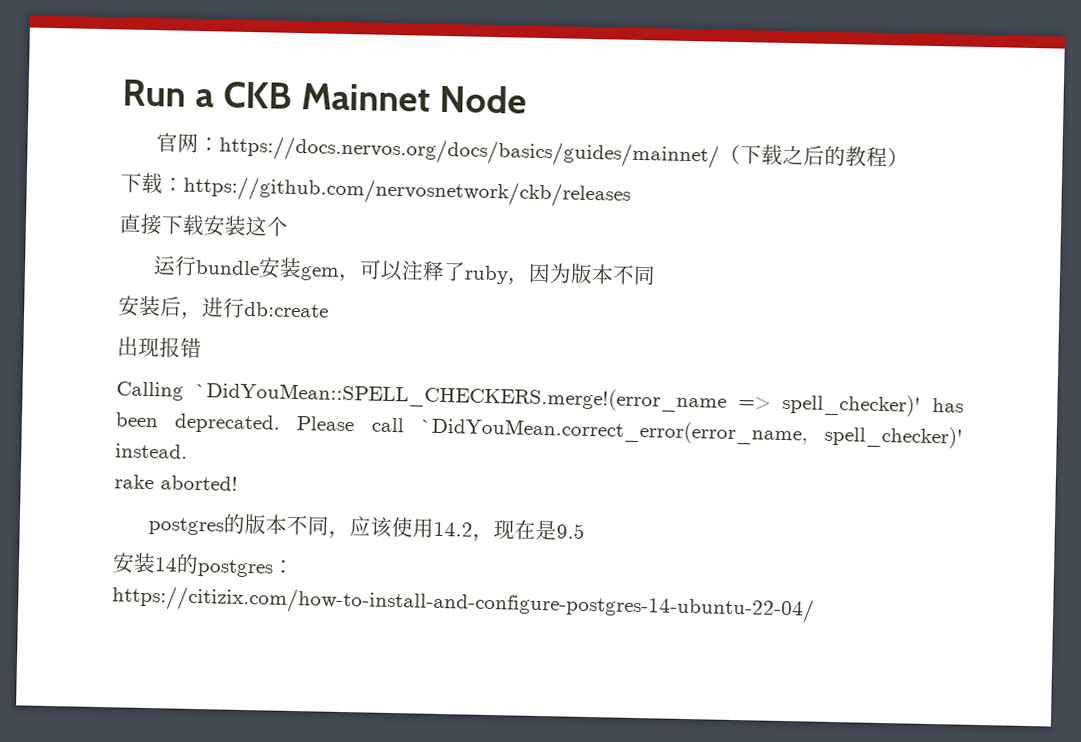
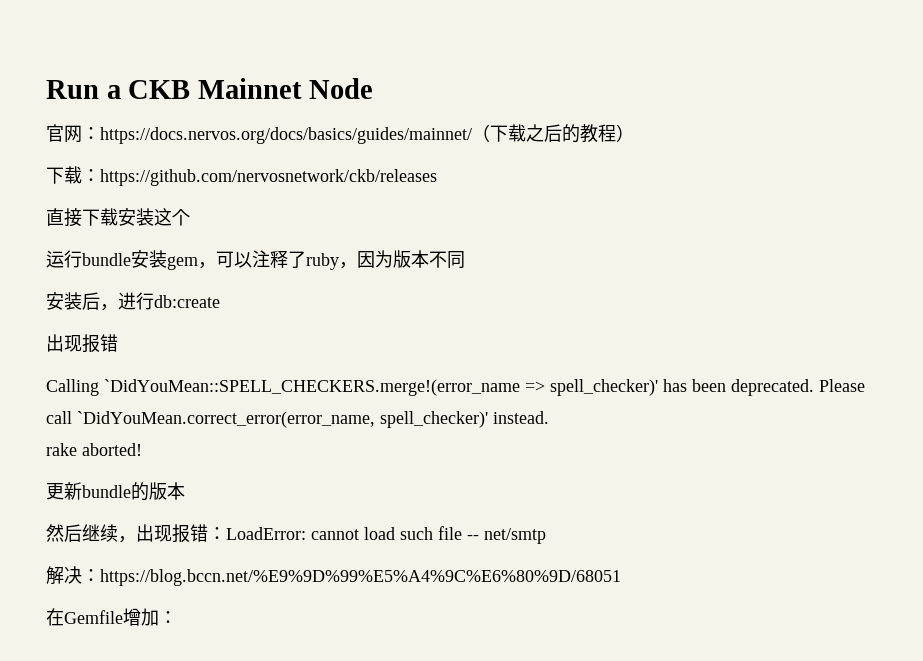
- postgres的版本不同，应该使用14.2，现在是9.5
- 安装14的postgres：https://citizix.com/how-to-install-and-configure-postgres-14-ubuntu-22-04/
+ 更新bundle的版本
+ 然后继续，出现报错：LoadError: cannot load such file -- net/smtp
+ 解决：https://blog.bccn.net/%E9%9D%99%E5%A4%9C%E6%80%9D/68051
+ 在Gemfile增加：

